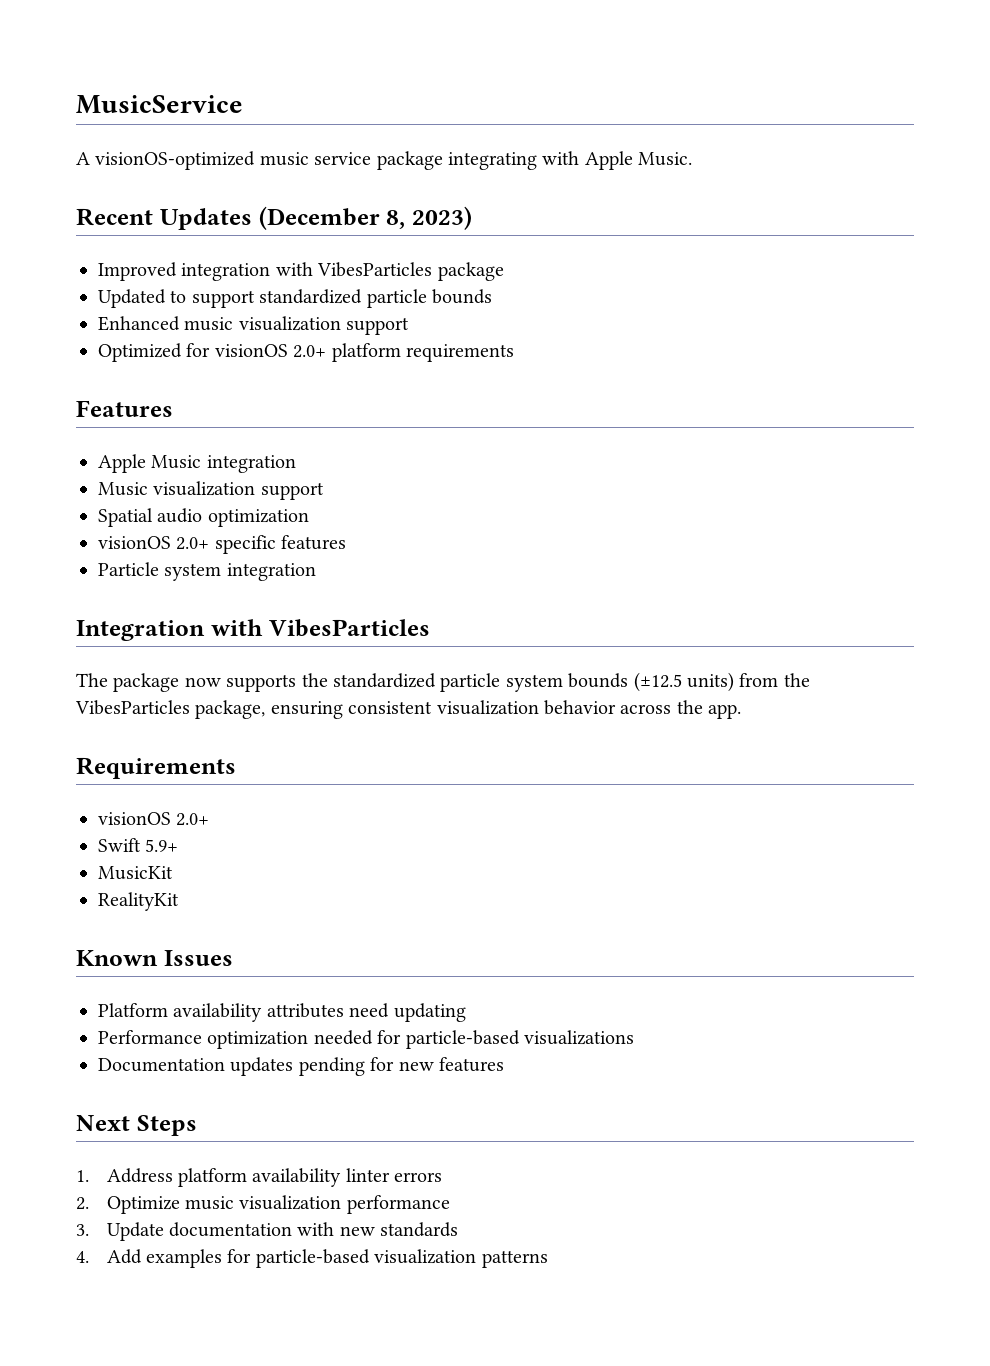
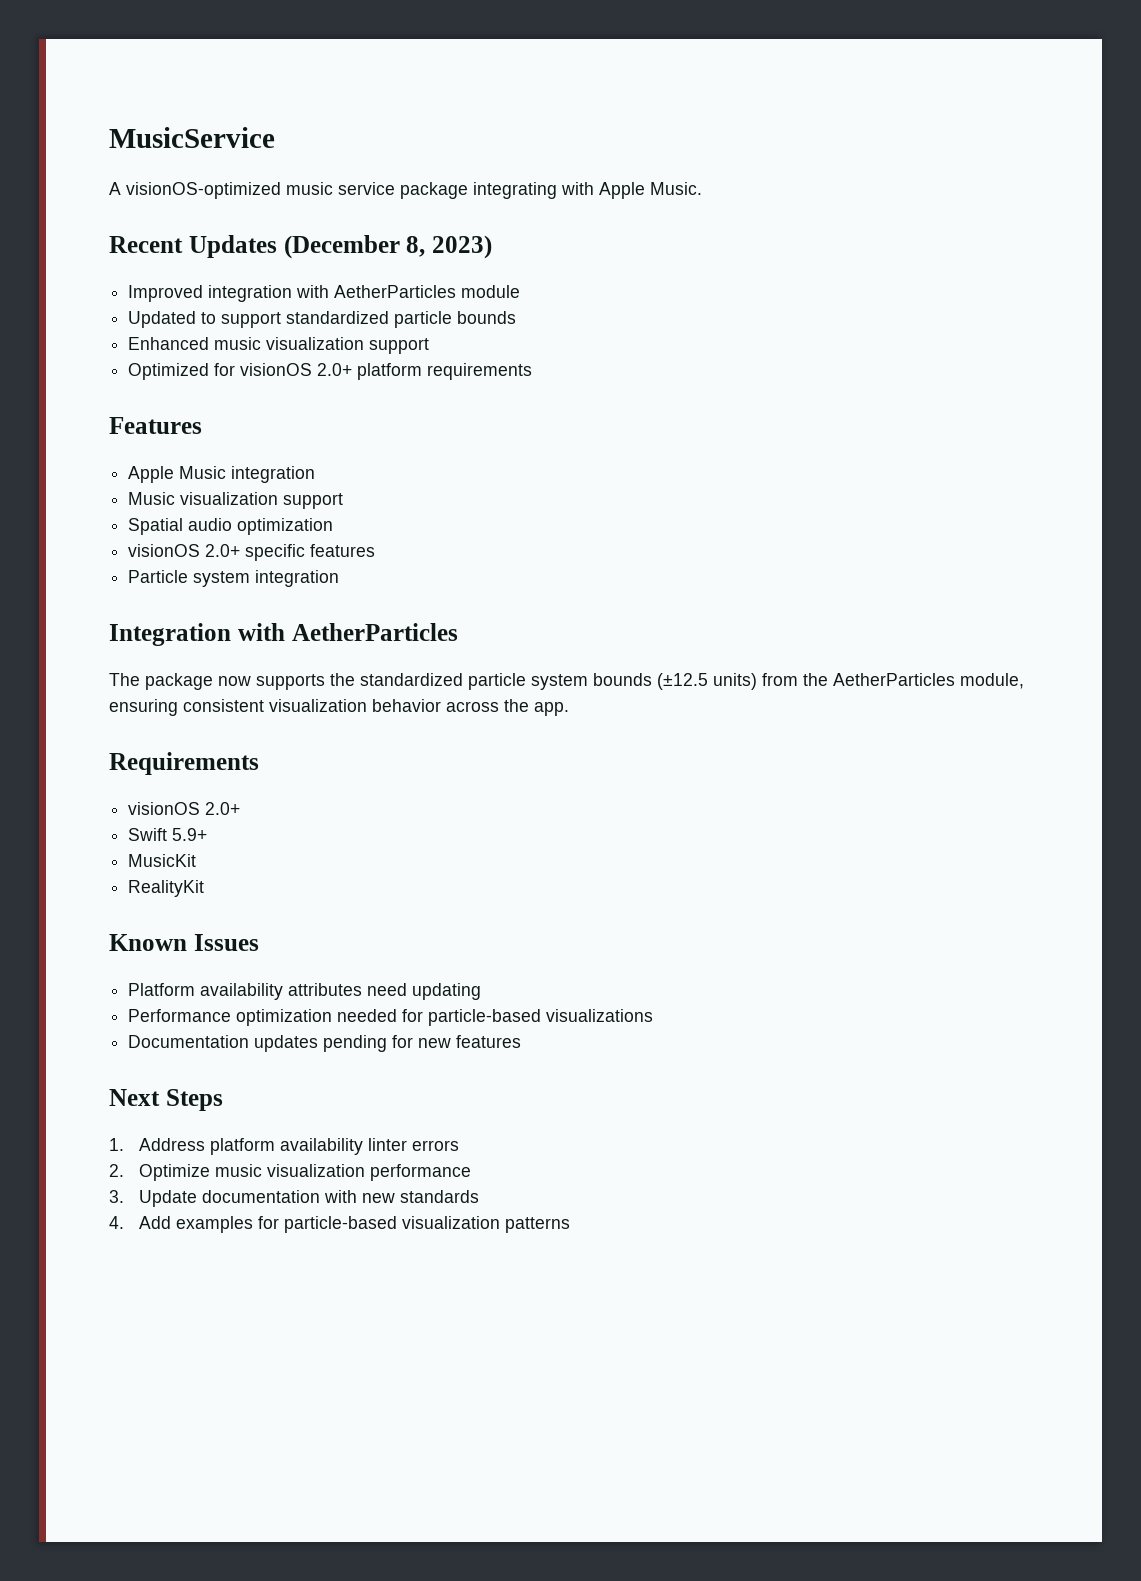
- Improved integration with VibesParticles package
+ Improved integration with AetherParticles module
- Integration with VibesParticles
+ Integration with AetherParticles
- The package now supports the standardized particle system bounds (±12.5 units) from the VibesParticles package, ensuring consistent visualization behavior across the app.
+ The package now supports the standardized particle system bounds (±12.5 units) from the AetherParticles module, ensuring consistent visualization behavior across the app.

